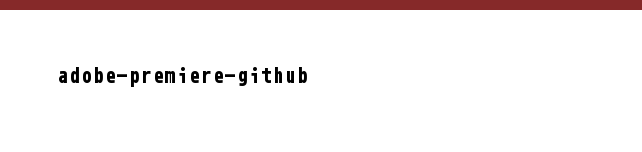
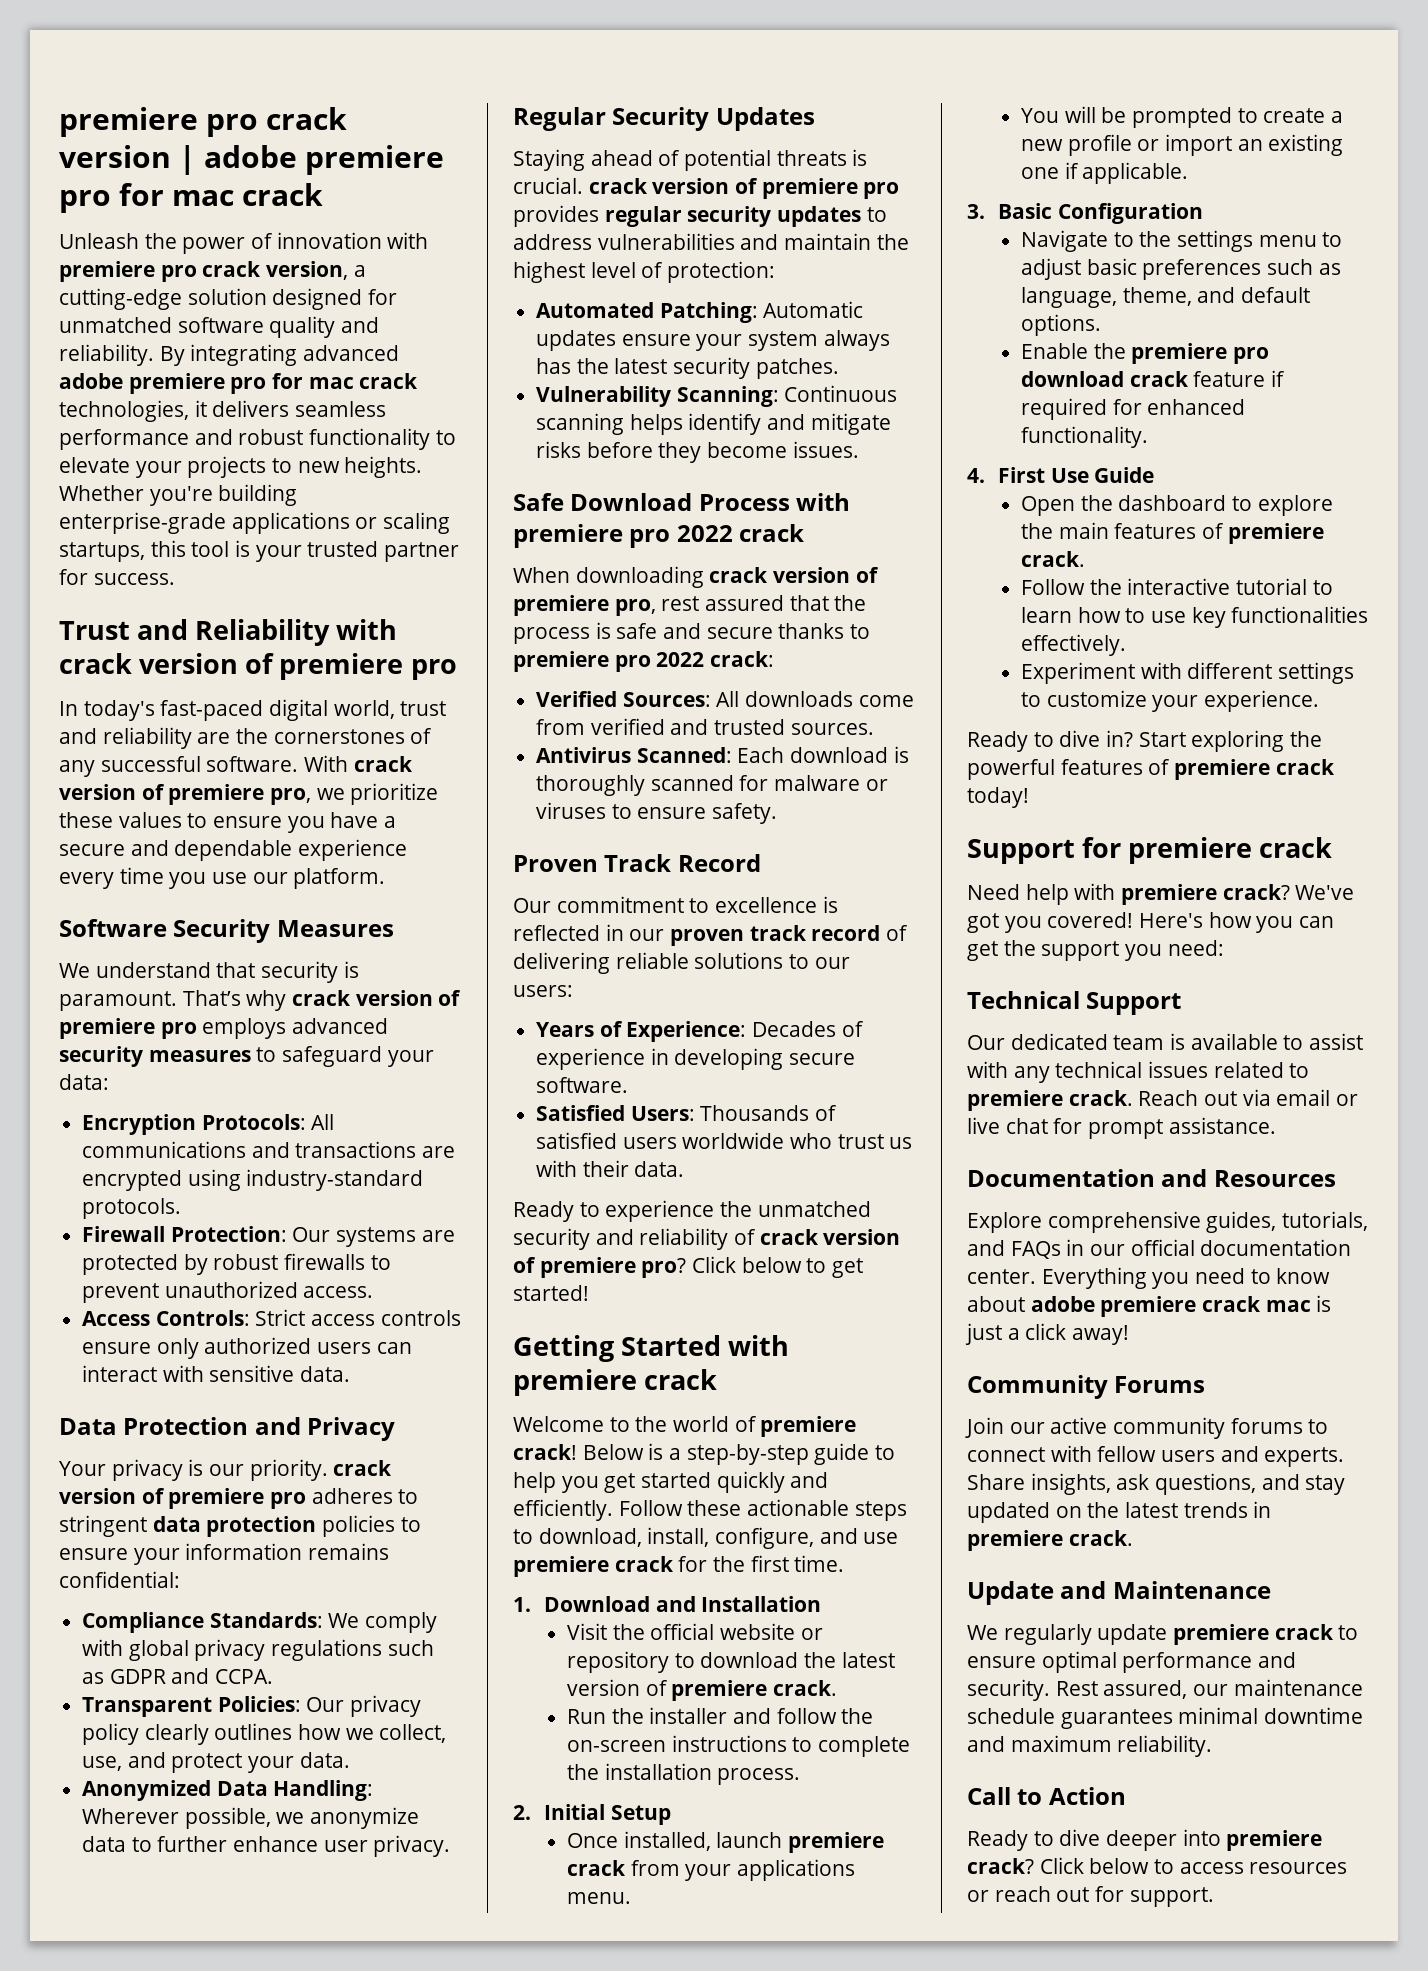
- adobe-premiere-github
+ premiere pro crack version | adobe premiere pro for mac crack
+ Unleash the power of innovation with premiere pro crack version, a cutting-edge solution designed for unmatched software quality and reliability. By integrating advanced adobe premiere pro for mac crack technologies, it delivers seamless performance and robust functionality to elevate your projects to new heights. Whether you're building enterprise-grade applications or scaling startups, this tool is your trusted partner for success.
+ Trust and Reliability with crack version of premiere pro
+ In today's fast-paced digital world, trust and reliability are the cornerstones of any successful software. With crack version of premiere pro, we prioritize these values to ensure you have a secure and dependable experience every time you use our platform.
+ Software Security Measures
+ We understand that security is paramount. That’s why crack version of premiere pro employs advanced security measures to safeguard your data:
+ Encryption Protocols: All communications and transactions are encrypted using industry-standard protocols.
+ Firewall Protection: Our systems are protected by robust firewalls to prevent unauthorized access.
+ Access Controls: Strict access controls ensure only authorized users can interact with sensitive data.
+ Data Protection and Privacy
+ Your privacy is our priority. crack version of premiere pro adheres to stringent data protection policies to ensure your information remains confidential:
+ Compliance Standards: We comply with global privacy regulations such as GDPR and CCPA.
+ Transparent Policies: Our privacy policy clearly outlines how we collect, use, and protect your data.
+ Anonymized Data Handling: Wherever possible, we anonymize data to further enhance user privacy.
+ Regular Security Updates
+ Staying ahead of potential threats is crucial. crack version of premiere pro provides regular security updates to address vulnerabilities and maintain the highest level of protection:
+ Automated Patching: Automatic updates ensure your system always has the latest security patches.
+ Vulnerability Scanning: Continuous scanning helps identify and mitigate risks before they become issues.
+ Safe Download Process with premiere pro 2022 crack
+ When downloading crack version of premiere pro, rest assured that the process is safe and secure thanks to premiere pro 2022 crack:
+ Verified Sources: All downloads come from verified and trusted sources.
+ Antivirus Scanned: Each download is thoroughly scanned for malware or viruses to ensure safety.
+ Proven Track Record
+ Our commitment to excellence is reflected in our proven track record of delivering reliable solutions to our users:
+ Years of Experience: Decades of experience in developing secure software.
+ Satisfied Users: Thousands of satisfied users worldwide who trust us with their data.
+ Ready to experience the unmatched security and reliability of crack version of premiere pro? Click below to get started!
+ Getting Started with premiere crack
+ Welcome to the world of premiere crack! Below is a step-by-step guide to help you get started quickly and efficiently. Follow these actionable steps to download, install, configure, and use premiere crack for the first time.
+ 1. Download and Installation
+ Visit the official website or repository to download the latest version of premiere crack.
+ Run the installer and follow the on-screen instructions to complete the installation process.
+ 2. Initial Setup
+ Once installed, launch premiere crack from your applications menu.
+ You will be prompted to create a new profile or import an existing one if applicable.
+ 3. Basic Configuration
+ Navigate to the settings menu to adjust basic preferences such as language, theme, and default options.
+ Enable the premiere pro download crack feature if required for enhanced functionality.
+ 4. First Use Guide
+ Open the dashboard to explore the main features of premiere crack.
+ Follow the interactive tutorial to learn how to use key functionalities effectively.
+ Experiment with different settings to customize your experience.
+ Ready to dive in? Start exploring the powerful features of premiere crack today!
+ Support for premiere crack
+ Need help with premiere crack? We've got you covered! Here's how you can get the support you need:
+ Technical Support
+ Our dedicated team is available to assist with any technical issues related to premiere crack. Reach out via email or live chat for prompt assistance.
+ Documentation and Resources
+ Explore comprehensive guides, tutorials, and FAQs in our official documentation center. Everything you need to know about adobe premiere crack mac is just a click away!
+ Community Forums
+ Join our active community forums to connect with fellow users and experts. Share insights, ask questions, and stay updated on the latest trends in premiere crack.
+ Update and Maintenance
+ We regularly update premiere crack to ensure optimal performance and security. Rest assured, our maintenance schedule guarantees minimal downtime and maximum reliability.
+ Call to Action
+ Ready to dive deeper into premiere crack? Click below to access resources or reach out for support.

